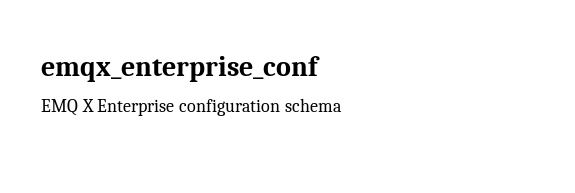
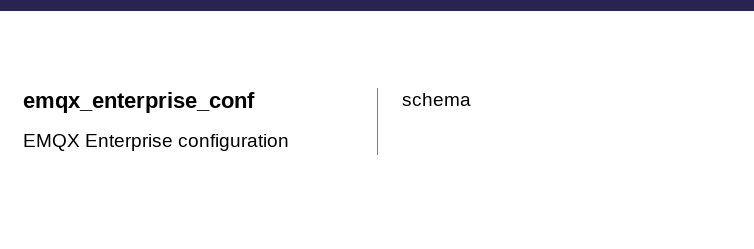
- EMQ X Enterprise configuration schema
+ EMQX Enterprise configuration schema

